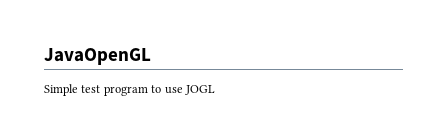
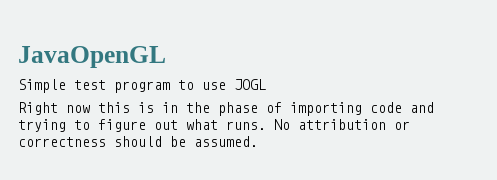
+ Right now this is in the phase of importing code and trying to figure out what runs. No attribution or correctness should be assumed.

